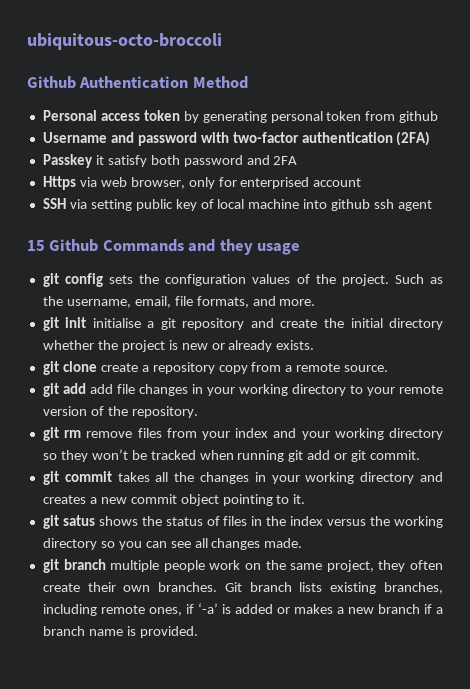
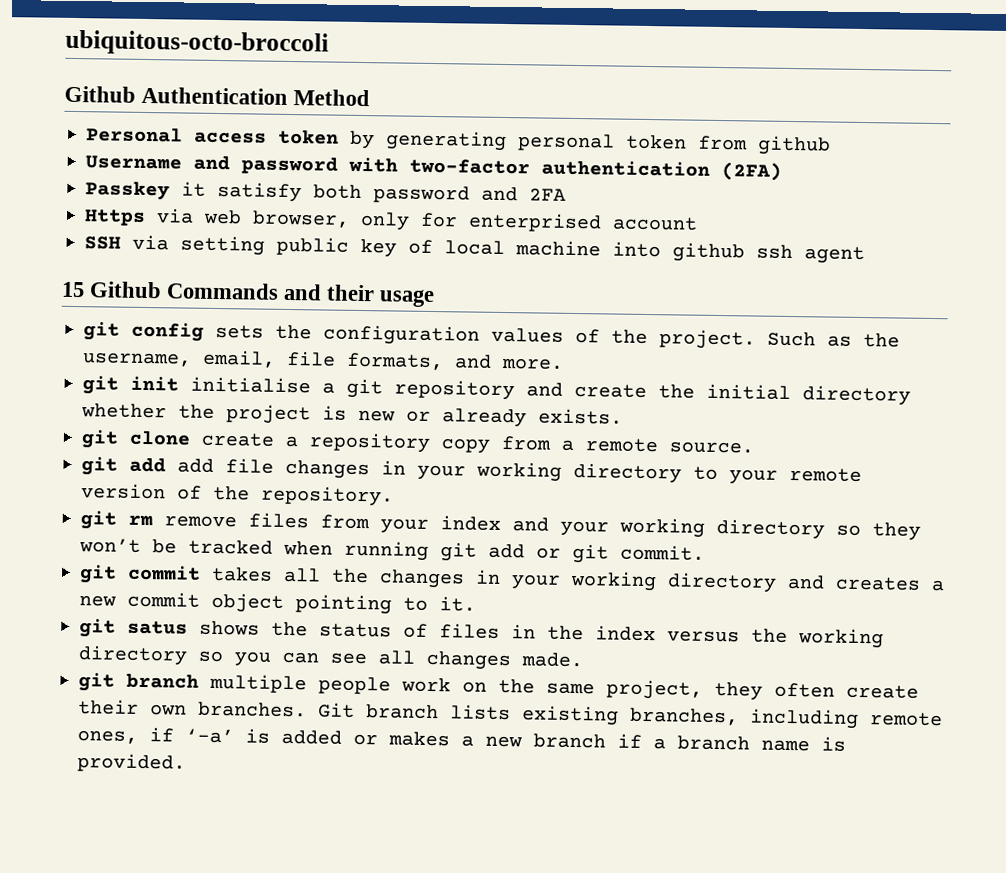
- 15 Github Commands and they usage
+ 15 Github Commands and their usage

